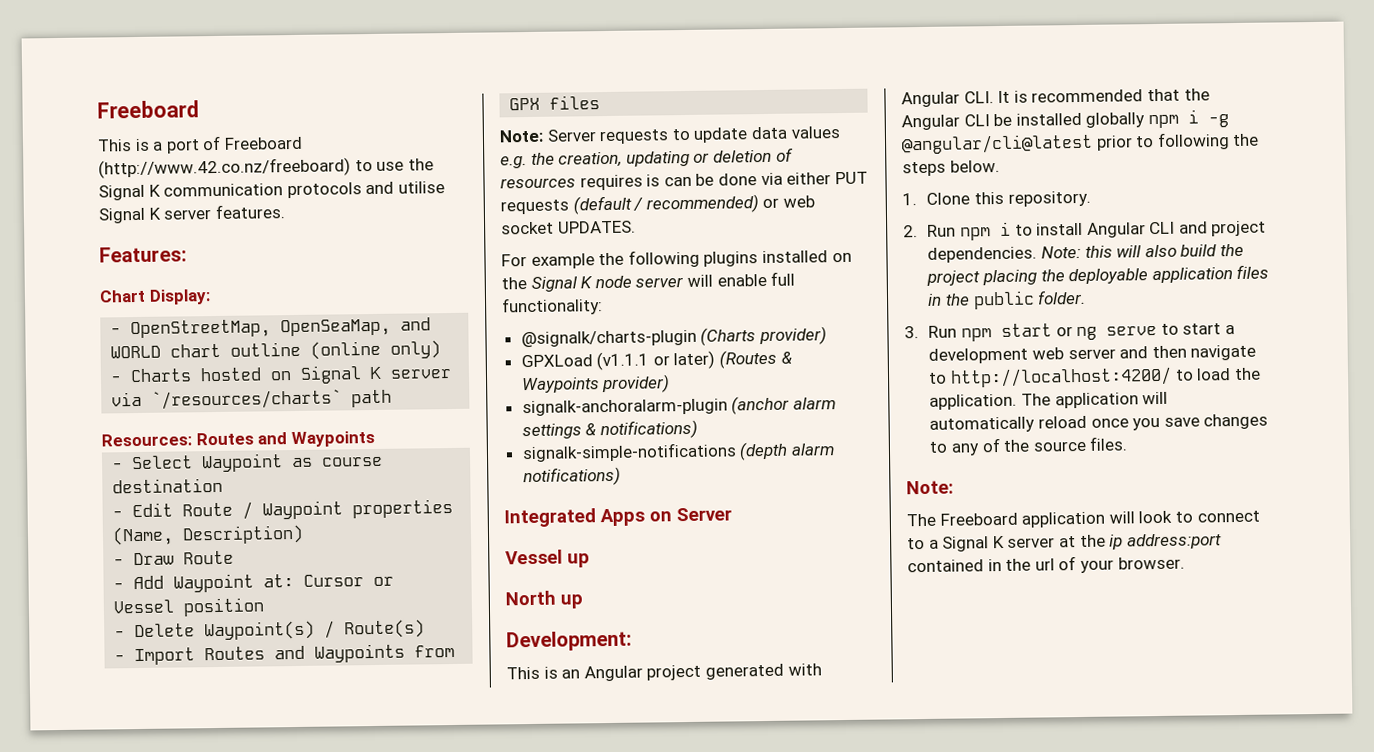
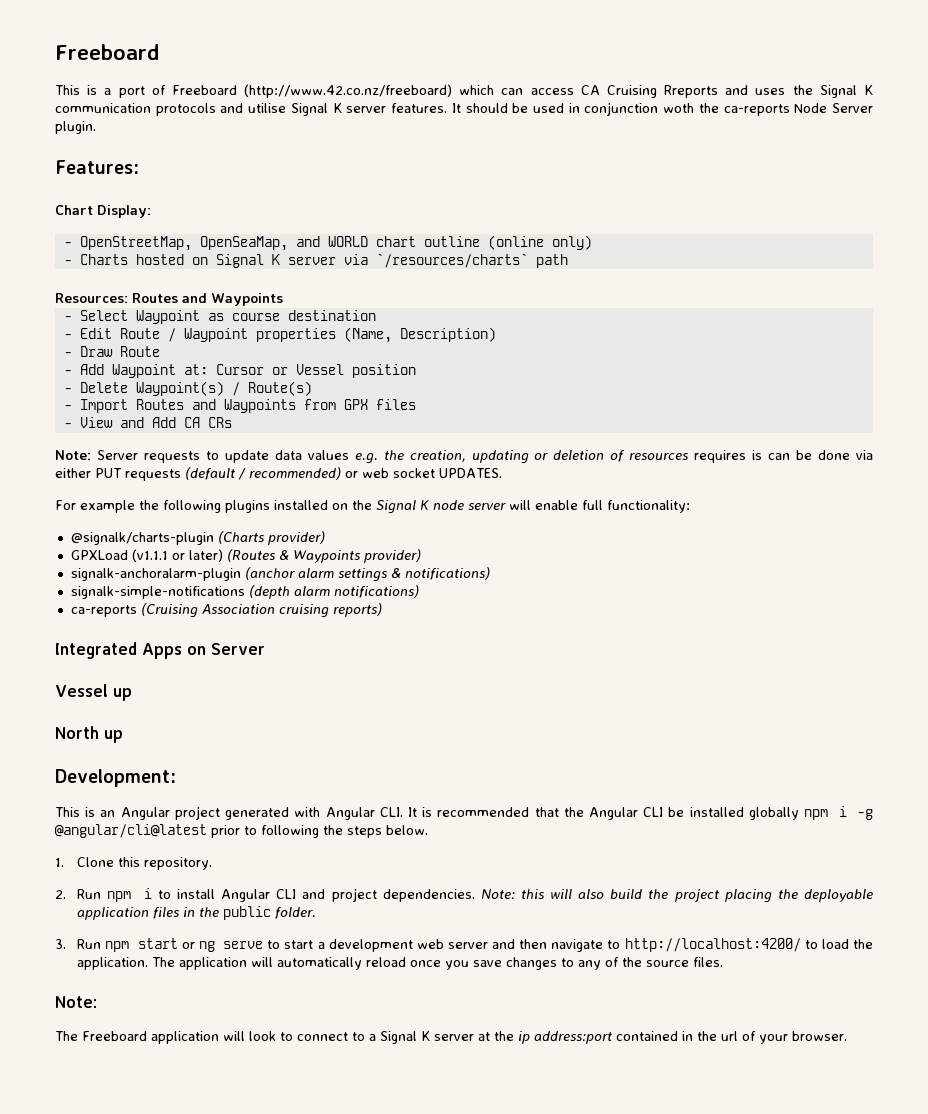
- This is a port of Freeboard (http://www.42.co.nz/freeboard) to use the Signal K communication protocols and utilise Signal K server features.
+ This is a port of Freeboard (http://www.42.co.nz/freeboard) which can access CA Cruising Rreports and uses the Signal K communication protocols and utilise Signal K server features. It should be used in conjunction woth the ca-reports Node Server plugin.
+ - View and Add CA CRs
+ ca-reports (Cruising Association cruising reports)

